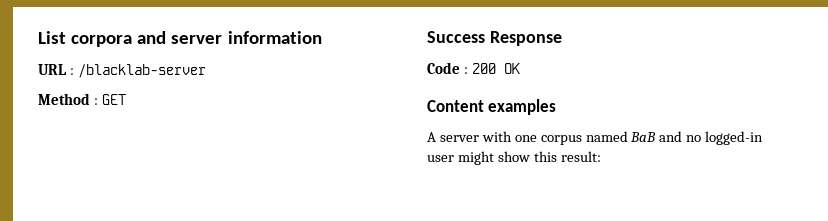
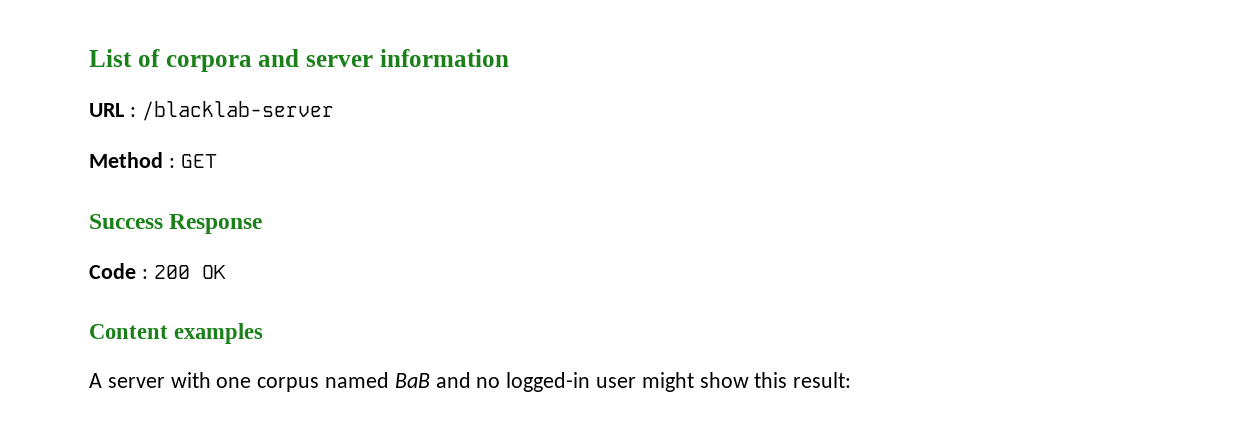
- List corpora and server information
+ List of corpora and server information

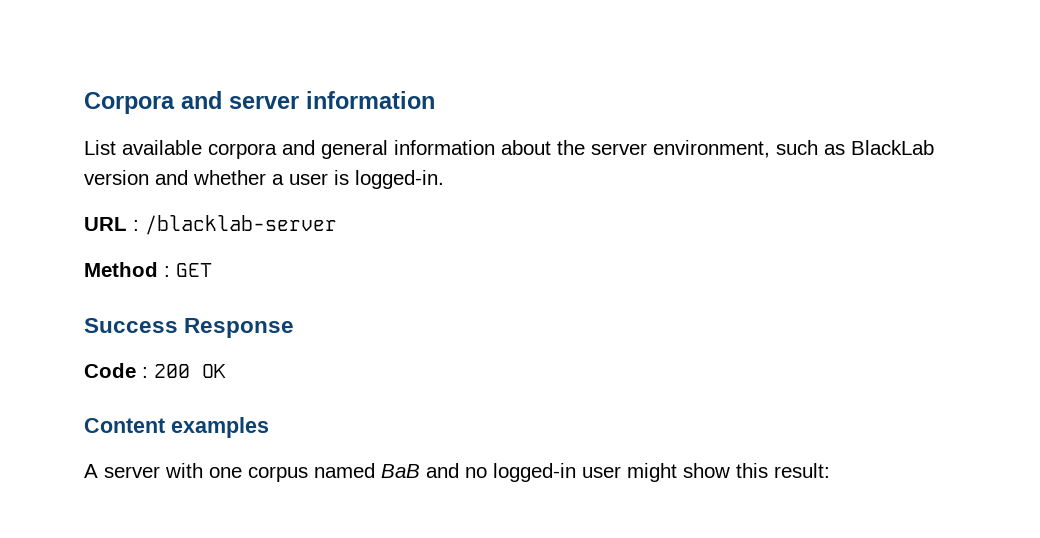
- List of corpora and server information
+ Corpora and server information
+ List available corpora and general information about the server environment, such as BlackLab version and whether a user is logged-in.

